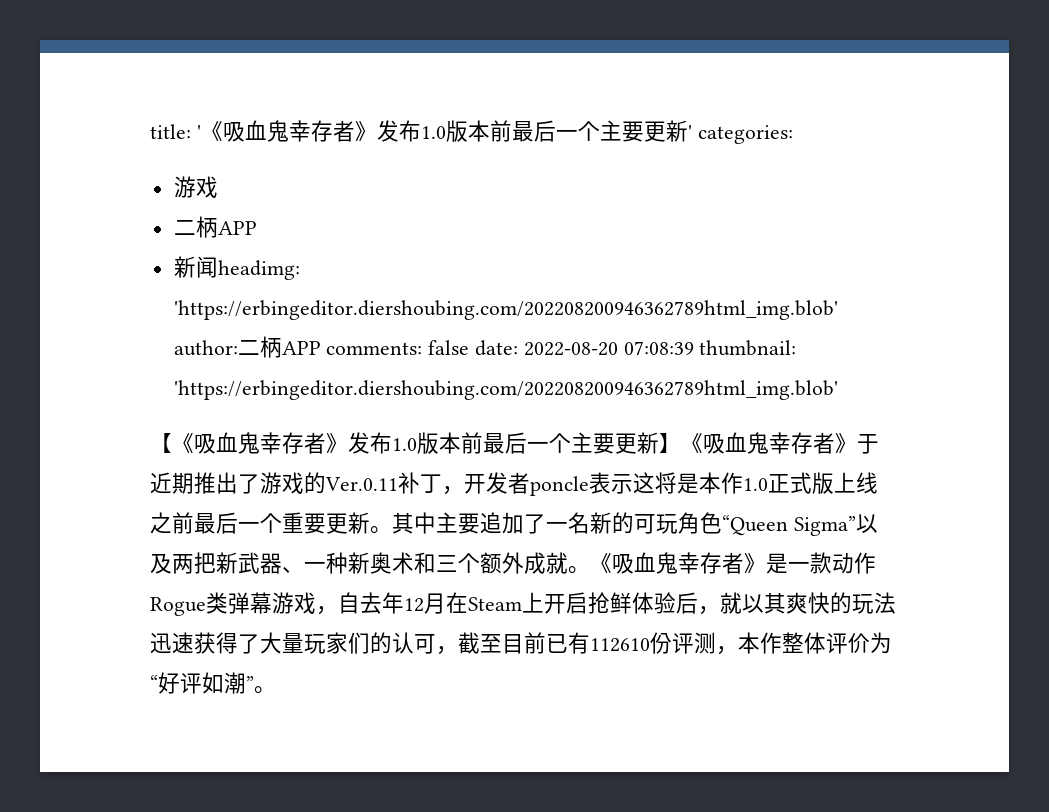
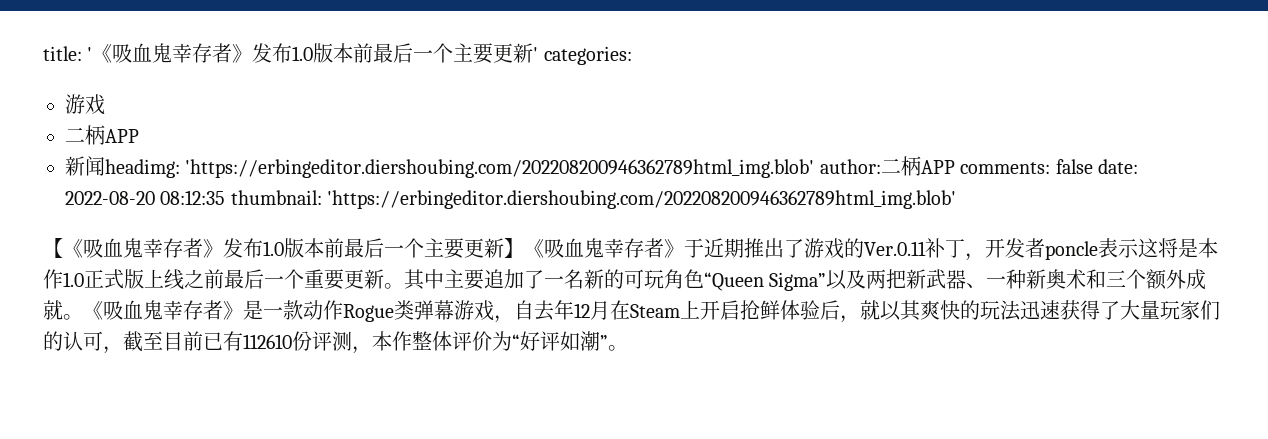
- 新闻headimg: 'https://erbingeditor.diershoubing.com/202208200946362789html_img.blob' author:二柄APP comments: false date: 2022-08-20 07:08:39 thumbnail: 'https://erbingeditor.diershoubing.com/202208200946362789html_img.blob'
+ 新闻headimg: 'https://erbingeditor.diershoubing.com/202208200946362789html_img.blob' author:二柄APP comments: false date: 2022-08-20 08:12:35 thumbnail: 'https://erbingeditor.diershoubing.com/202208200946362789html_img.blob'

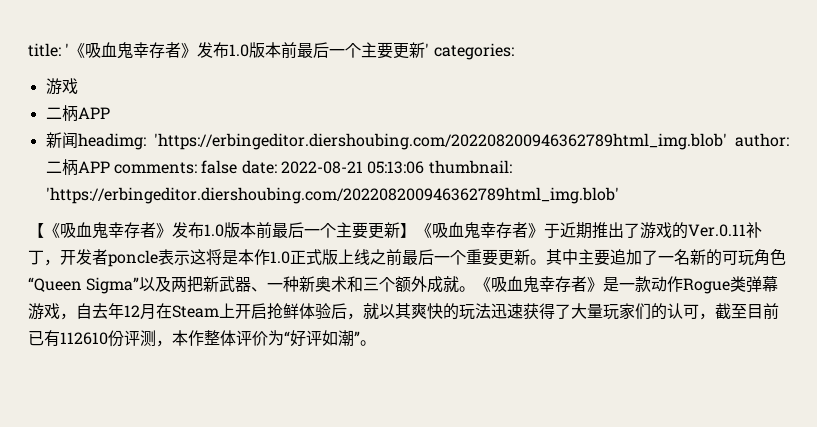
- 新闻headimg: 'https://erbingeditor.diershoubing.com/202208200946362789html_img.blob' author:二柄APP comments: false date: 2022-08-20 08:12:35 thumbnail: 'https://erbingeditor.diershoubing.com/202208200946362789html_img.blob'
+ 新闻headimg: 'https://erbingeditor.diershoubing.com/202208200946362789html_img.blob' author:二柄APP comments: false date: 2022-08-21 05:13:06 thumbnail: 'https://erbingeditor.diershoubing.com/202208200946362789html_img.blob'

